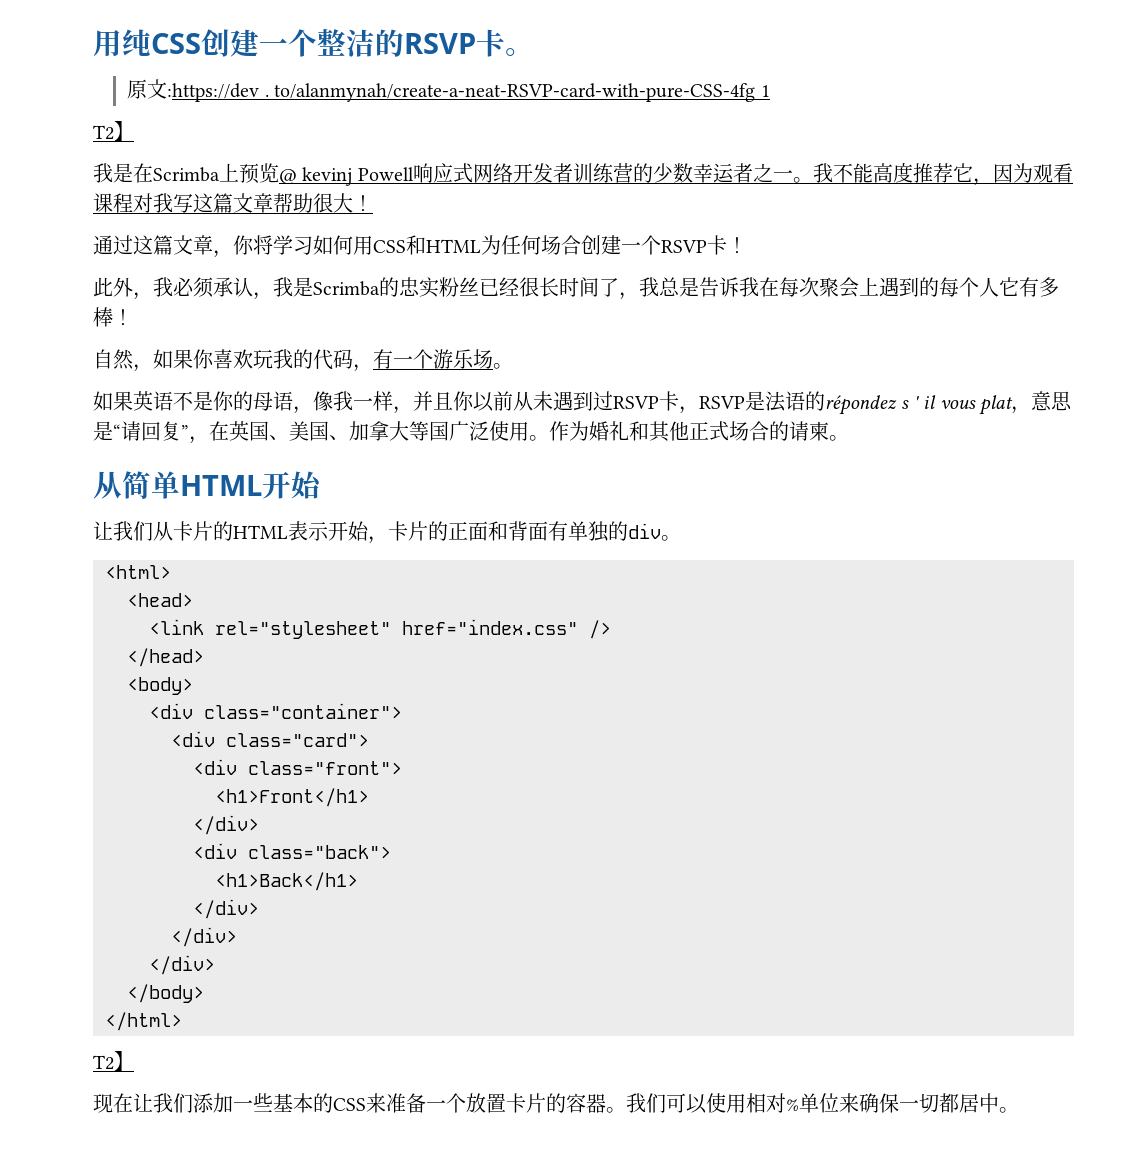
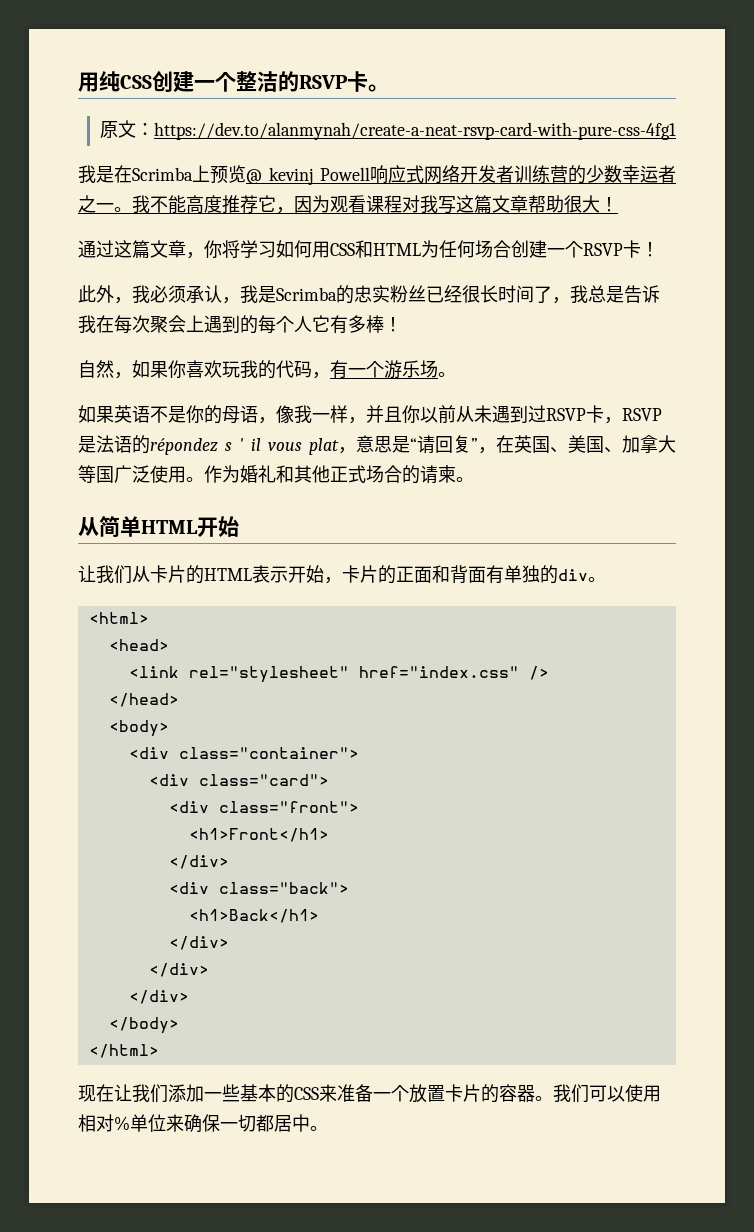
- 原文:https://dev . to/alanmynah/create-a-neat-RSVP-card-with-pure-CSS-4fg 1
- T2】
+ 原文：https://dev.to/alanmynah/create-a-neat-rsvp-card-with-pure-css-4fg1
  </html>
- T2】

